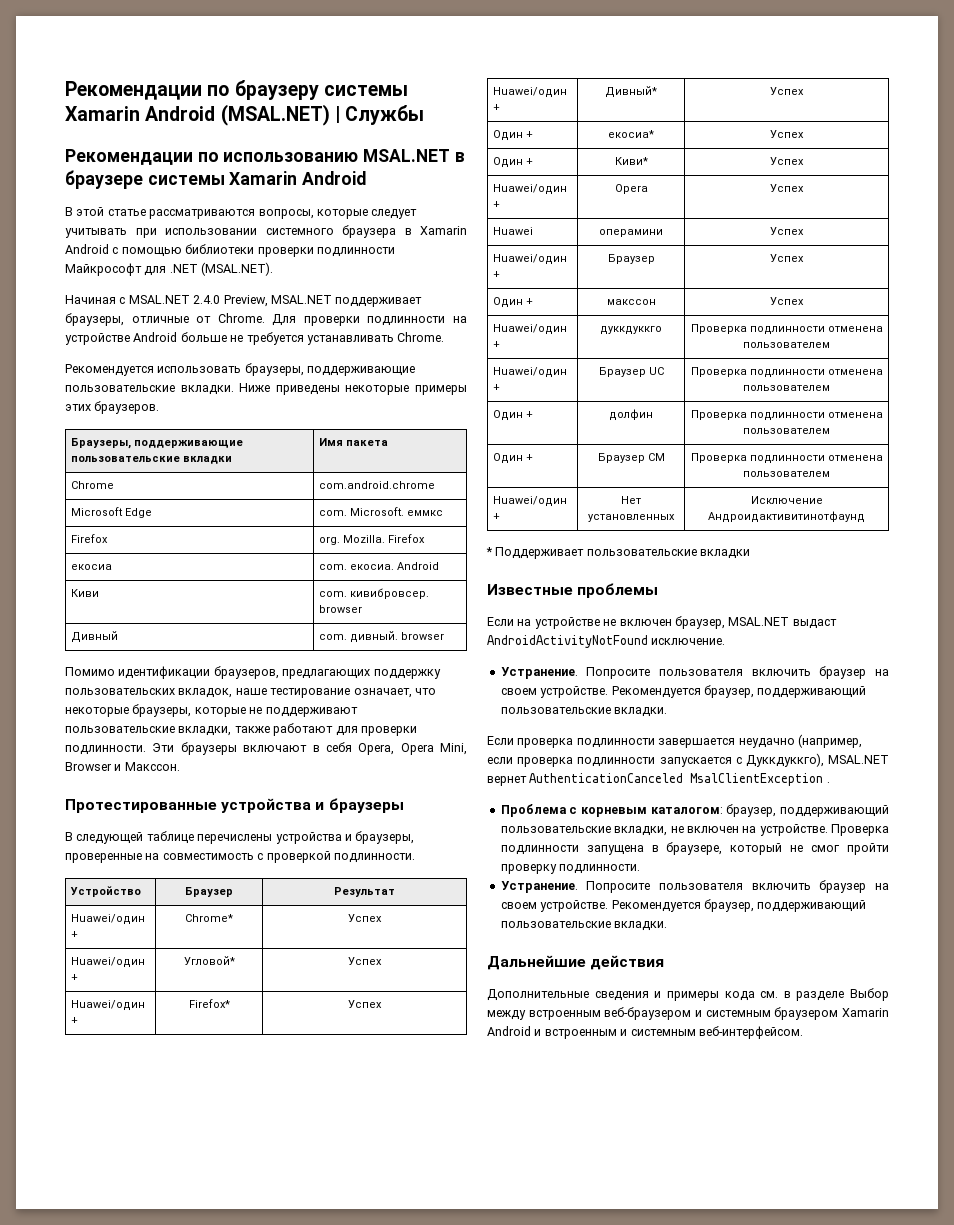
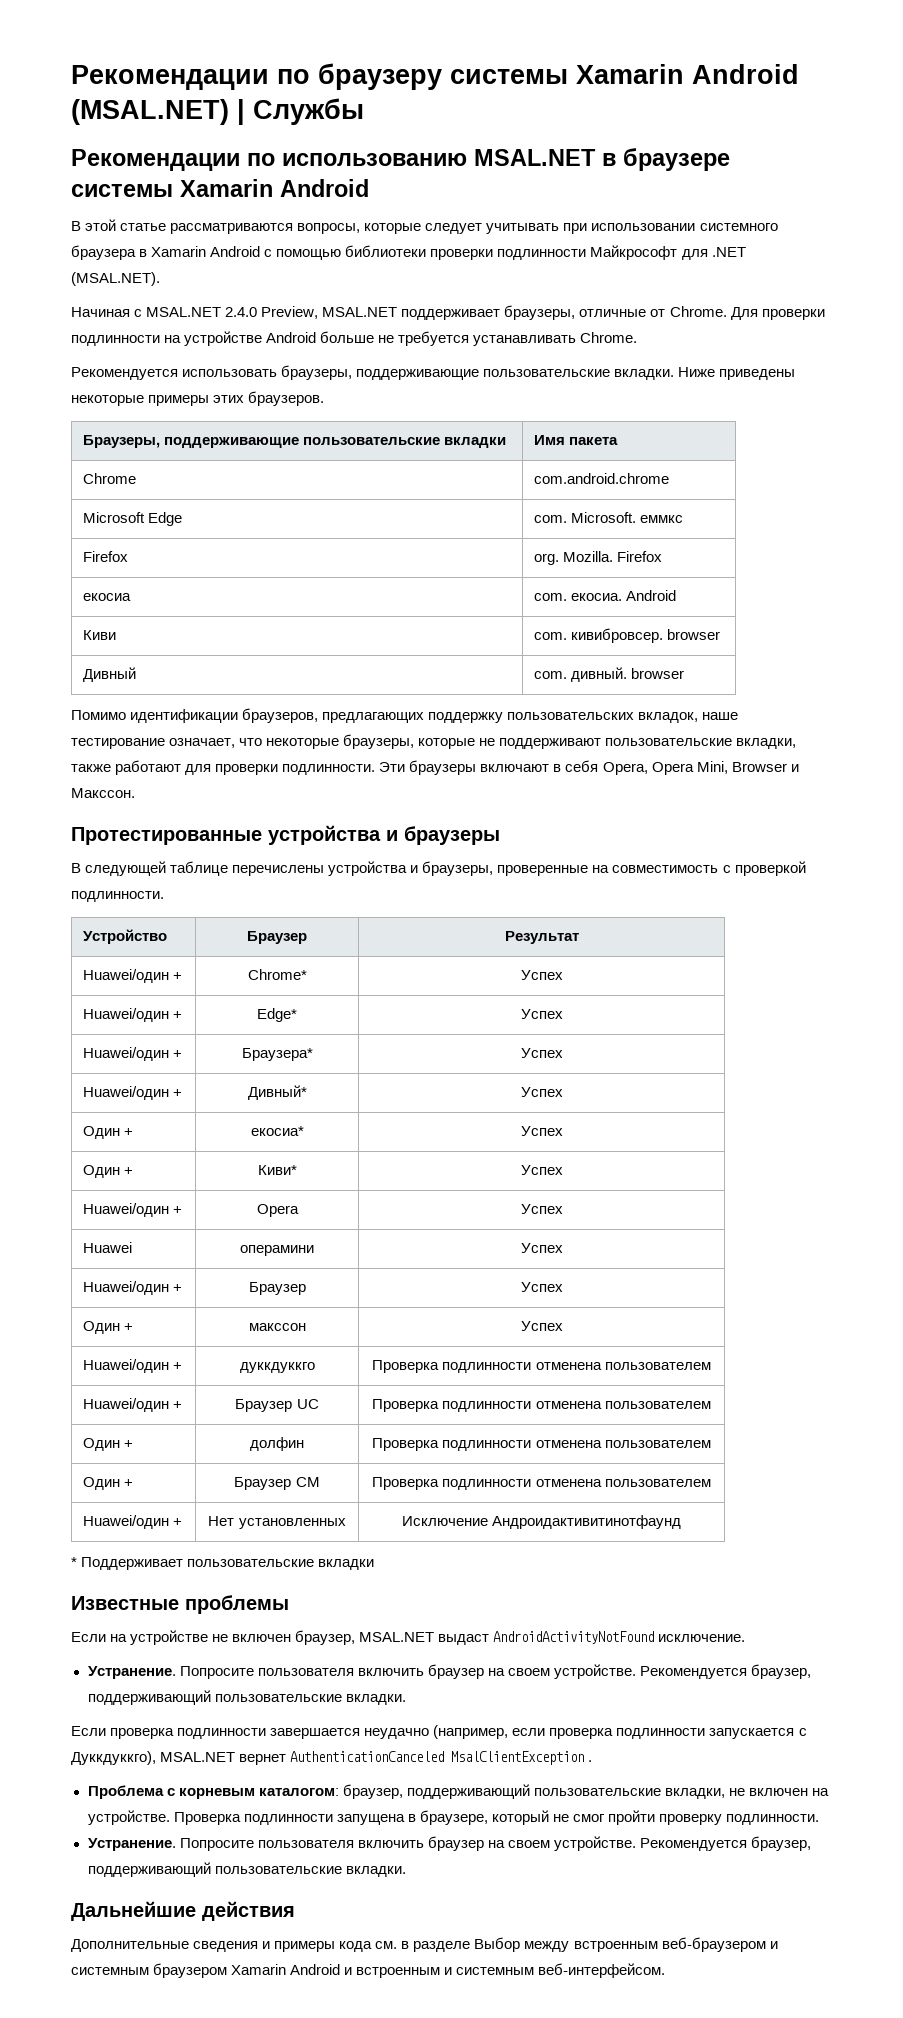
- Huawei/один + | Угловой* | Успех
- Huawei/один + | Firefox* | Успех
+ Huawei/один + | Edge* | Успех
+ Huawei/один + | Браузера* | Успех

